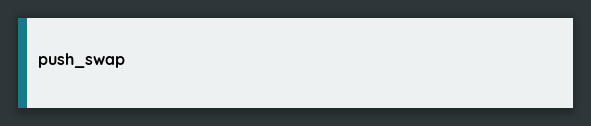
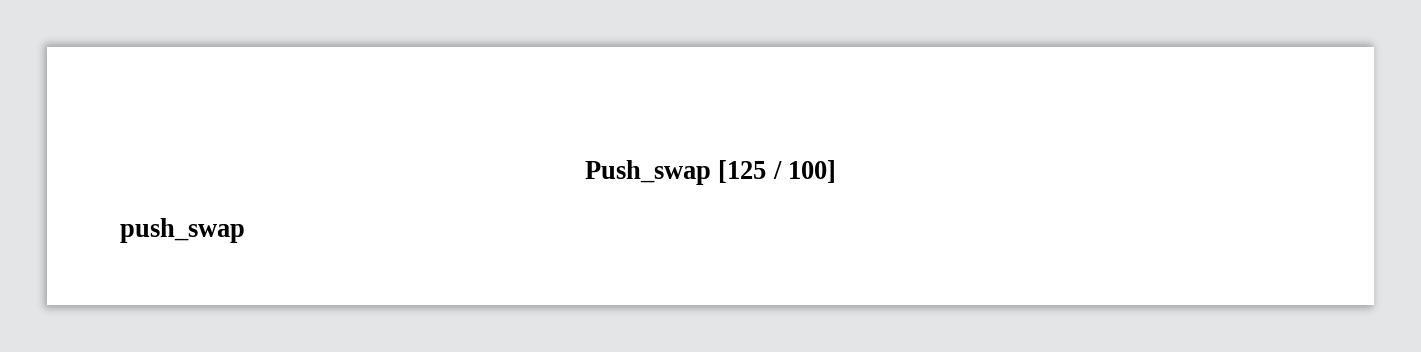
+ Push_swap [125 / 100]

